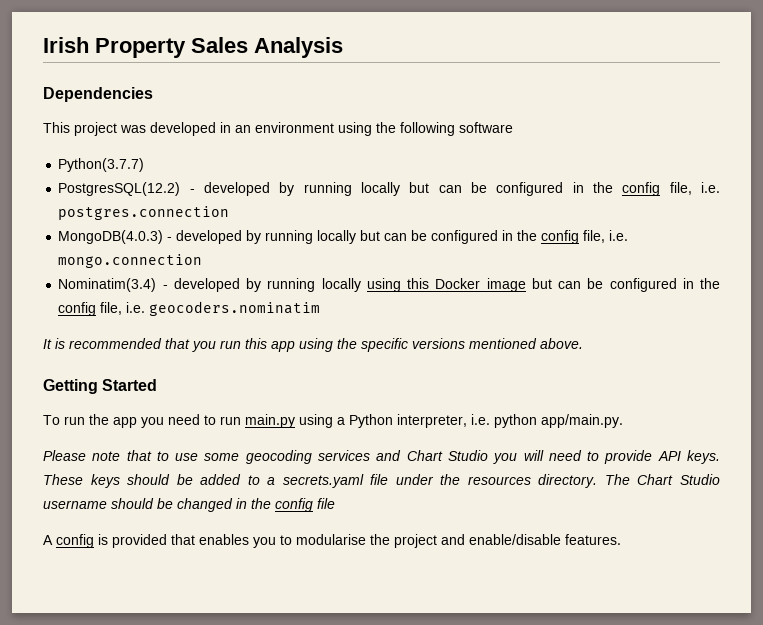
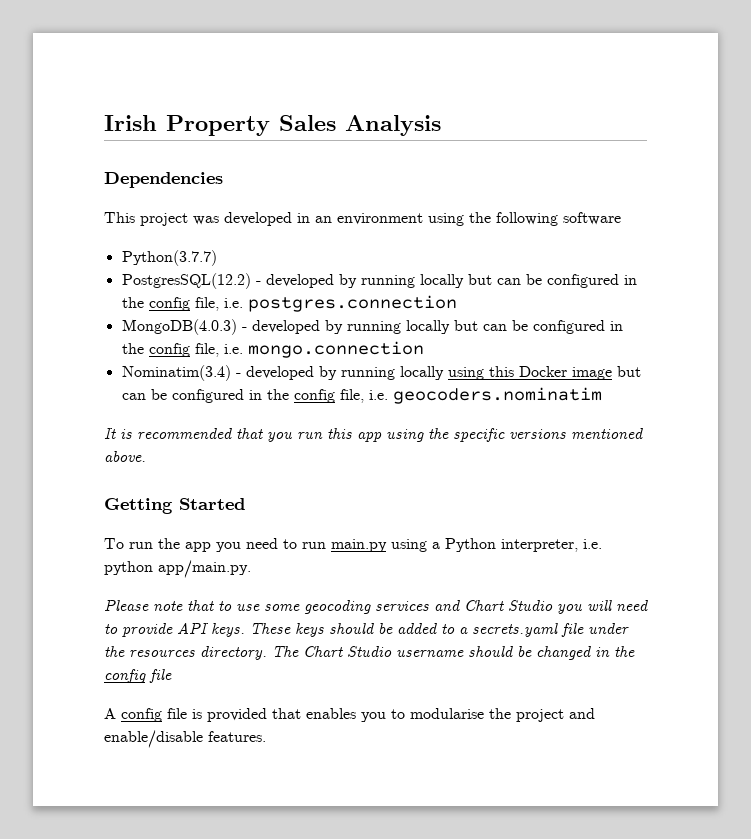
- A config is provided that enables you to modularise the project and enable/disable features.
+ A config file is provided that enables you to modularise the project and enable/disable features.

